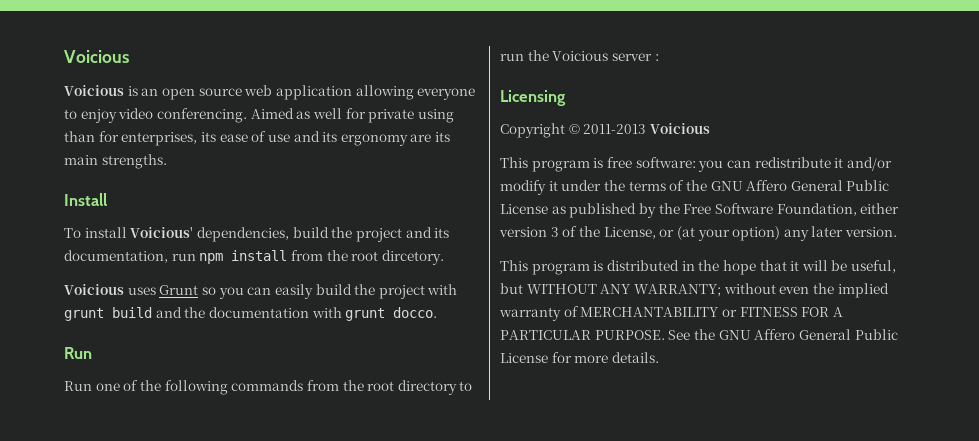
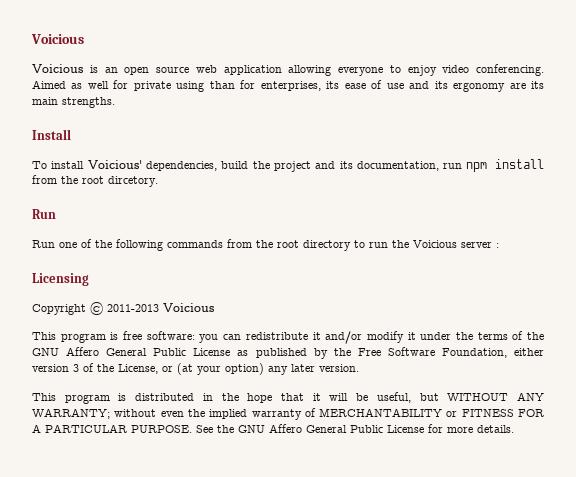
- Voicious uses Grunt so you can easily build the project with grunt build and the documentation with grunt docco.

